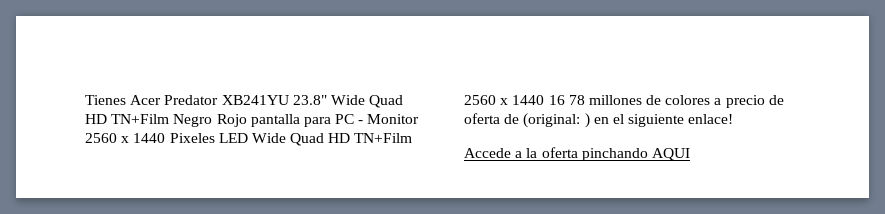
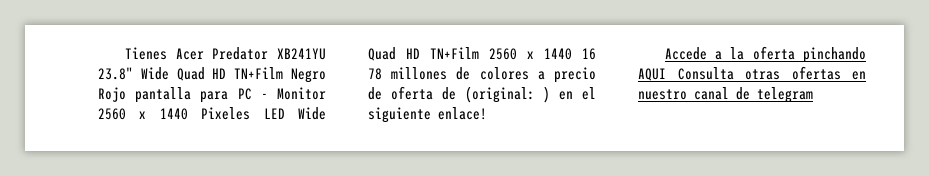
- Accede a la oferta pinchando AQUI
+ Accede a la oferta pinchando AQUI Consulta otras ofertas en nuestro canal de telegram

